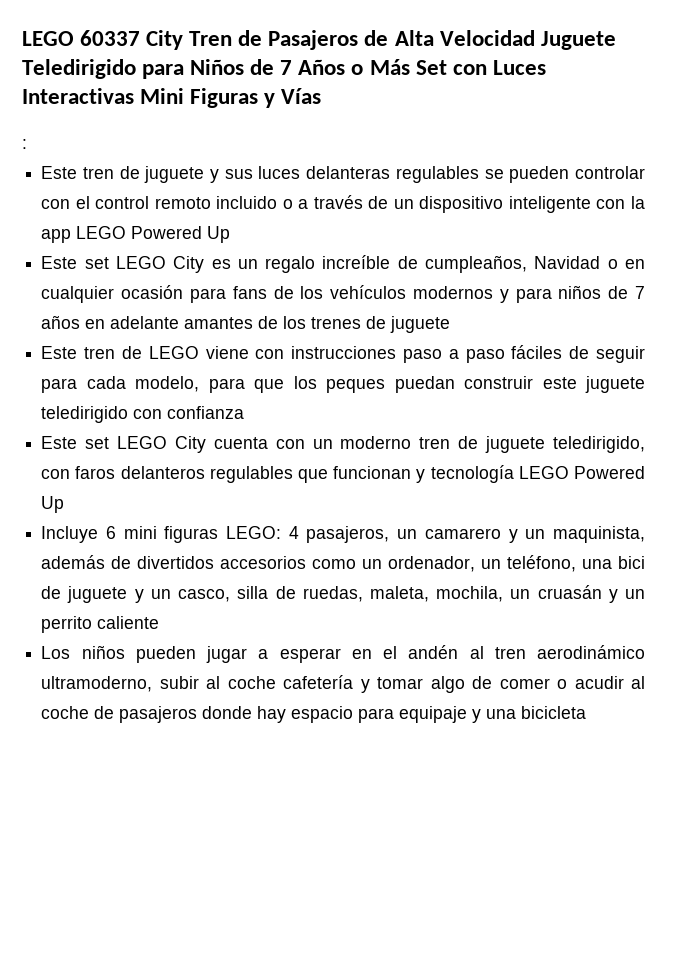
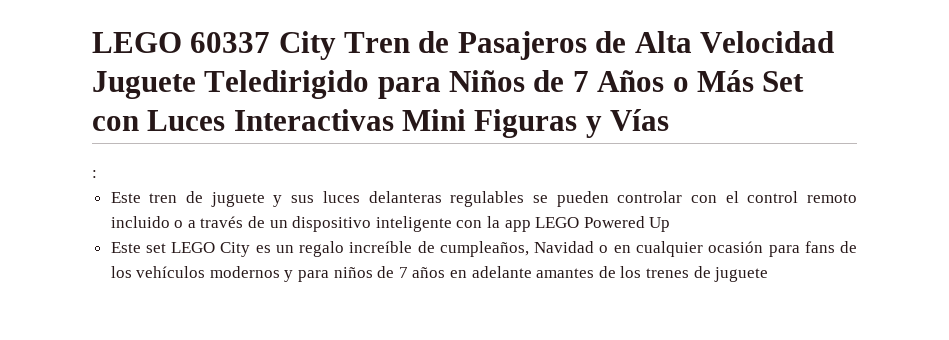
- Este tren de LEGO viene con instrucciones paso a paso fáciles de seguir para cada modelo, para que los peques puedan construir este juguete teledirigido con confianza
- Este set LEGO City cuenta con un moderno tren de juguete teledirigido, con faros delanteros regulables que funcionan y tecnología LEGO Powered Up
- Incluye 6 mini figuras LEGO: 4 pasajeros, un camarero y un maquinista, además de divertidos accesorios como un ordenador, un teléfono, una bici de juguete y un casco, silla de ruedas, maleta, mochila, un cruasán y un perrito caliente
- Los niños pueden jugar a esperar en el andén al tren aerodinámico ultramoderno, subir al coche cafetería y tomar algo de comer o acudir al coche de pasajeros donde hay espacio para equipaje y una bicicleta

